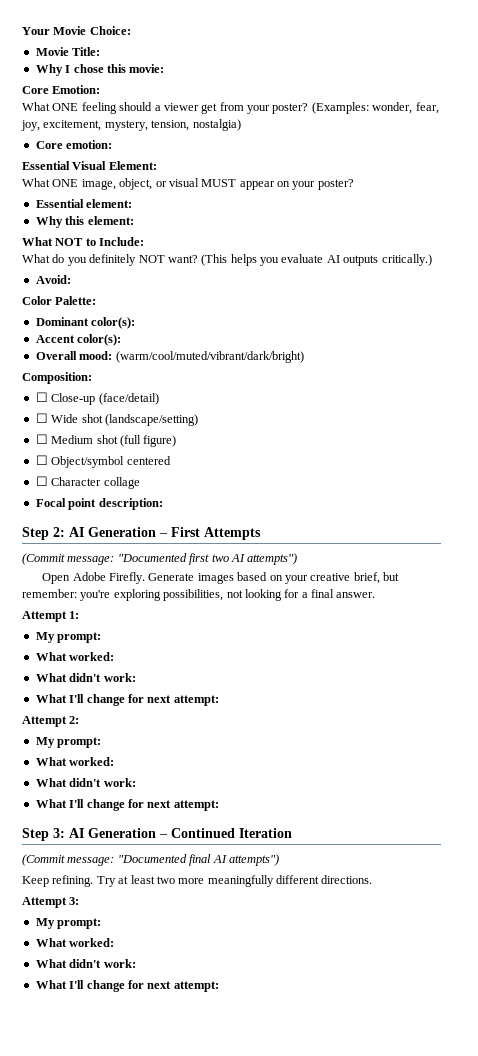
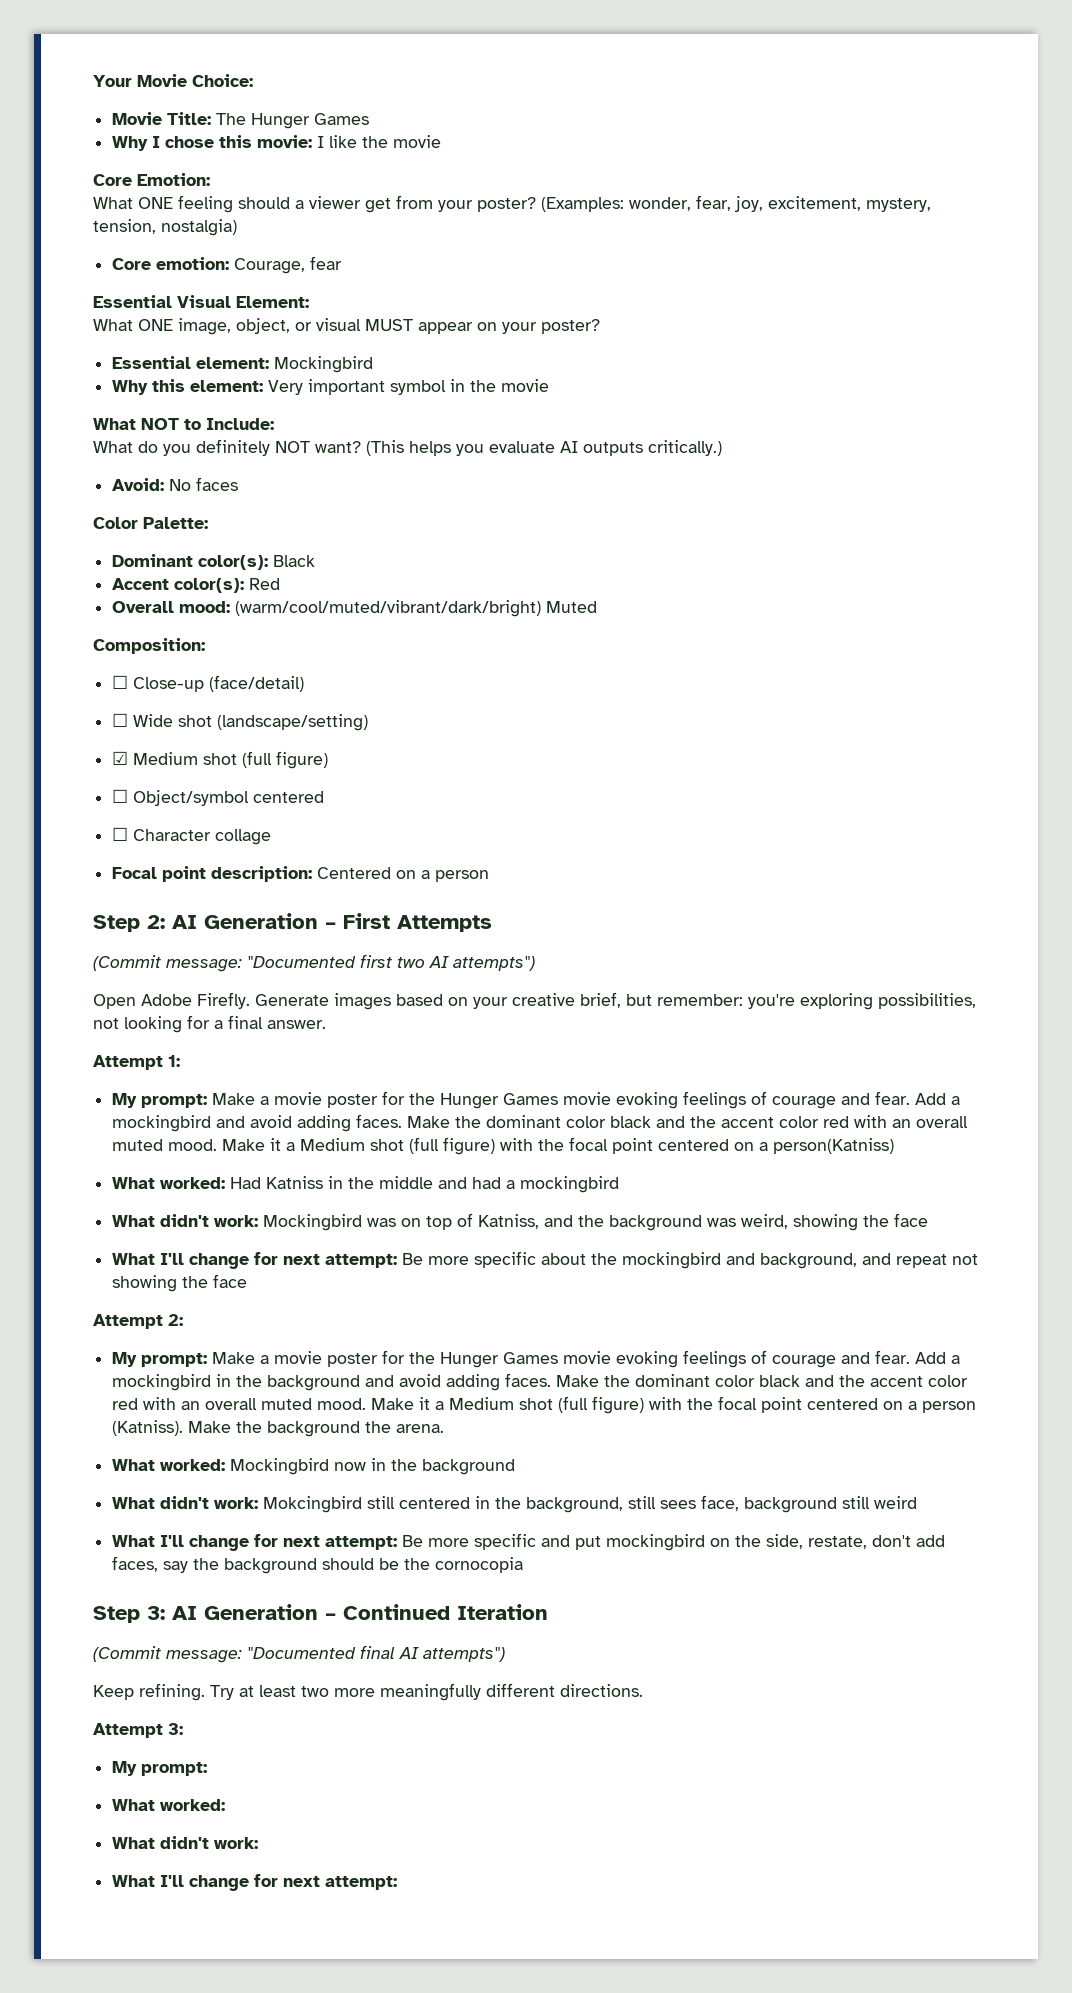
- Movie Title:
+ Movie Title: The Hunger Games
- Why I chose this movie:
+ Why I chose this movie: I like the movie
- Core emotion:
+ Core emotion: Courage, fear
- Essential element:
+ Essential element: Mockingbird
- Why this element:
+ Why this element: Very important symbol in the movie
- Avoid:
+ Avoid: No faces
- Dominant color(s):
+ Dominant color(s): Black
- Accent color(s):
+ Accent color(s): Red
- Overall mood: (warm/cool/muted/vibrant/dark/bright)
+ Overall mood: (warm/cool/muted/vibrant/dark/bright) Muted
- ☐ Medium shot (full figure)
+ ☑ Medium shot (full figure)
- Focal point description:
+ Focal point description: Centered on a person
  Attempt 1:
- My prompt:
- What worked:
- What didn't work:
- What I'll change for next attempt:
+ My prompt: Make a movie poster for the Hunger Games movie evoking feelings of courage and fear. Add a mockingbird and avoid adding faces. Make the dominant color black and the accent color red with an overall muted mood. Make it a Medium shot (full figure) with the focal point centered on a person(Katniss)
+ What worked: Had Katniss in the middle and had a mockingbird
+ What didn't work: Mockingbird was on top of Katniss, and the background was weird, showing the face
+ What I'll change for next attempt: Be more specific about the mockingbird and background, and repeat not showing the face
  Attempt 2:
- My prompt:
- What worked:
- What didn't work:
- What I'll change for next attempt:
+ My prompt: Make a movie poster for the Hunger Games movie evoking feelings of courage and fear. Add a mockingbird in the background and avoid adding faces. Make the dominant color black and the accent color red with an overall muted mood. Make it a Medium shot (full figure) with the focal point centered on a person (Katniss). Make the background the arena.
+ What worked: Mockingbird now in the background
+ What didn't work: Mokcingbird still centered in the background, still sees face, background still weird
+ What I'll change for next attempt: Be more specific and put mockingbird on the side, restate, don't add faces, say the background should be the cornocopia

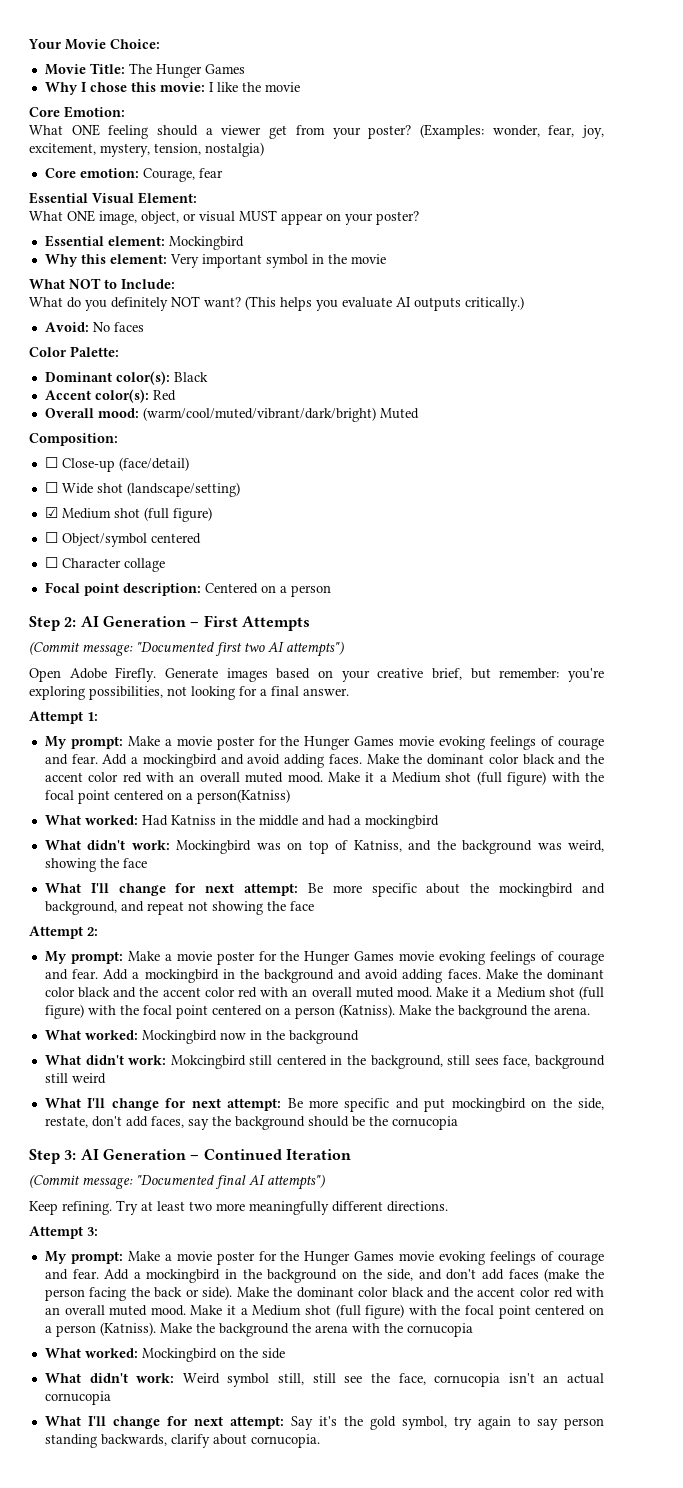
- What I'll change for next attempt: Be more specific and put mockingbird on the side, restate, don't add faces, say the background should be the cornocopia
+ What I'll change for next attempt: Be more specific and put mockingbird on the side, restate, don't add faces, say the background should be the cornucopia
  Attempt 3:
- My prompt:
- What worked:
- What didn't work:
- What I'll change for next attempt:
+ My prompt: Make a movie poster for the Hunger Games movie evoking feelings of courage and fear. Add a mockingbird in the background on the side, and don't add faces (make the person facing the back or side). Make the dominant color black and the accent color red with an overall muted mood. Make it a Medium shot (full figure) with the focal point centered on a person (Katniss). Make the background the arena with the cornucopia
+ What worked: Mockingbird on the side
+ What didn't work: Weird symbol still, still see the face, cornucopia isn't an actual cornucopia
+ What I'll change for next attempt: Say it's the gold symbol, try again to say person standing backwards, clarify about cornucopia.

